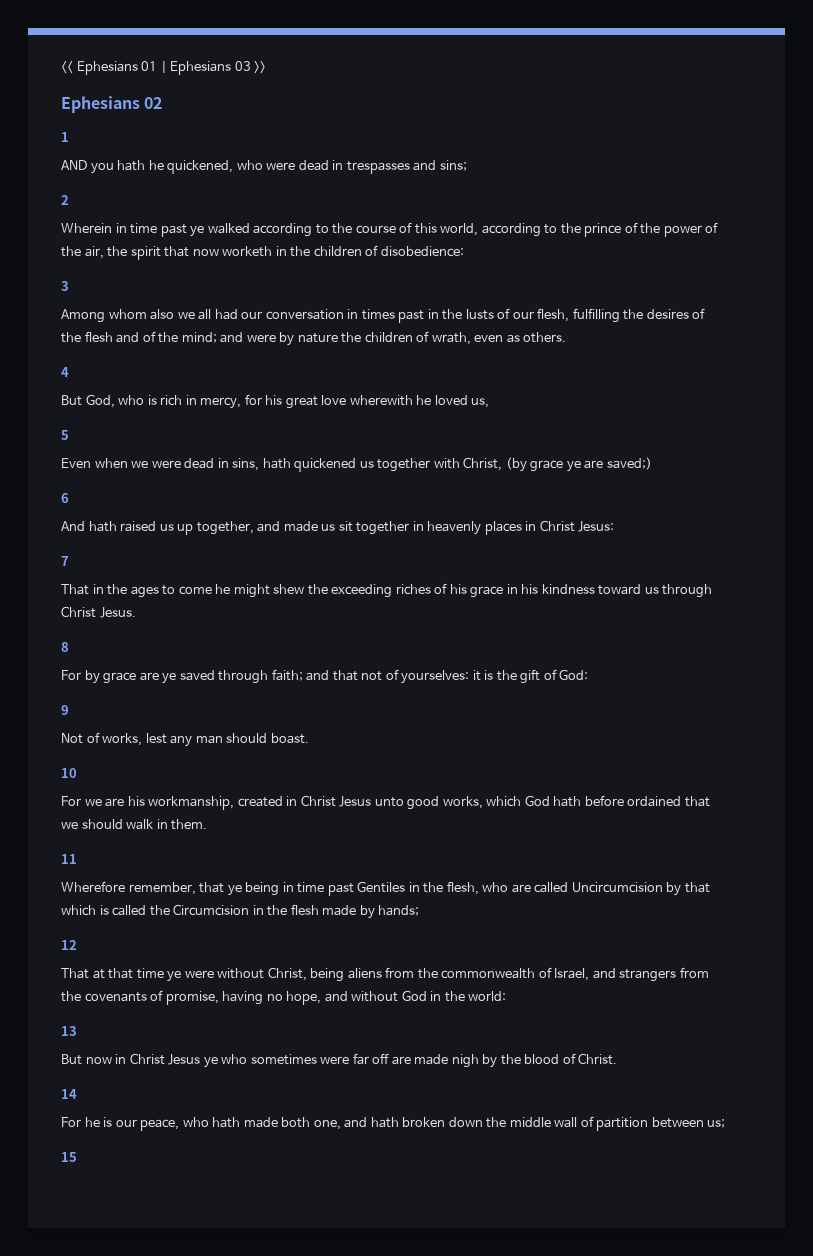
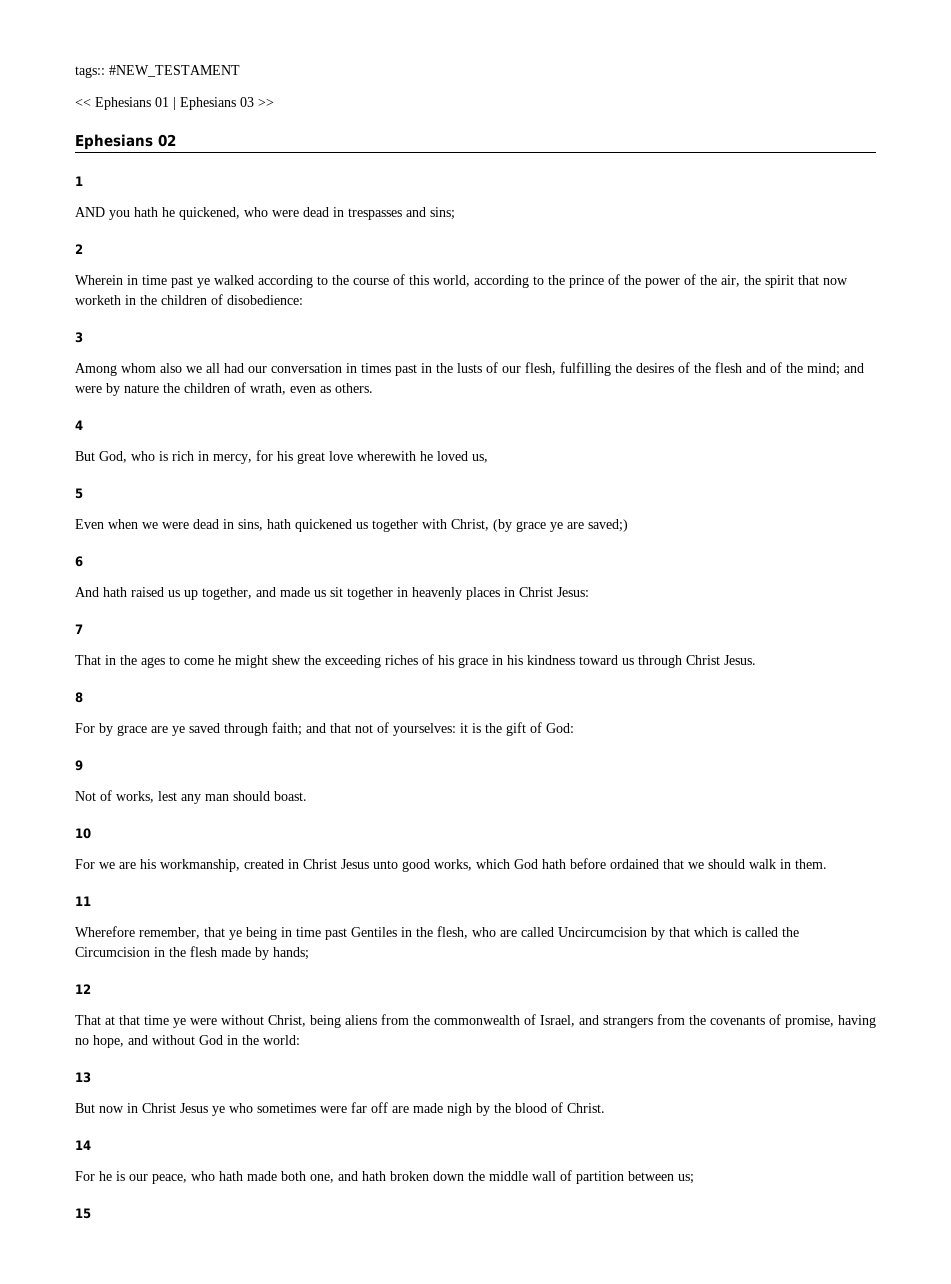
+ tags:: #NEW_TESTAMENT

